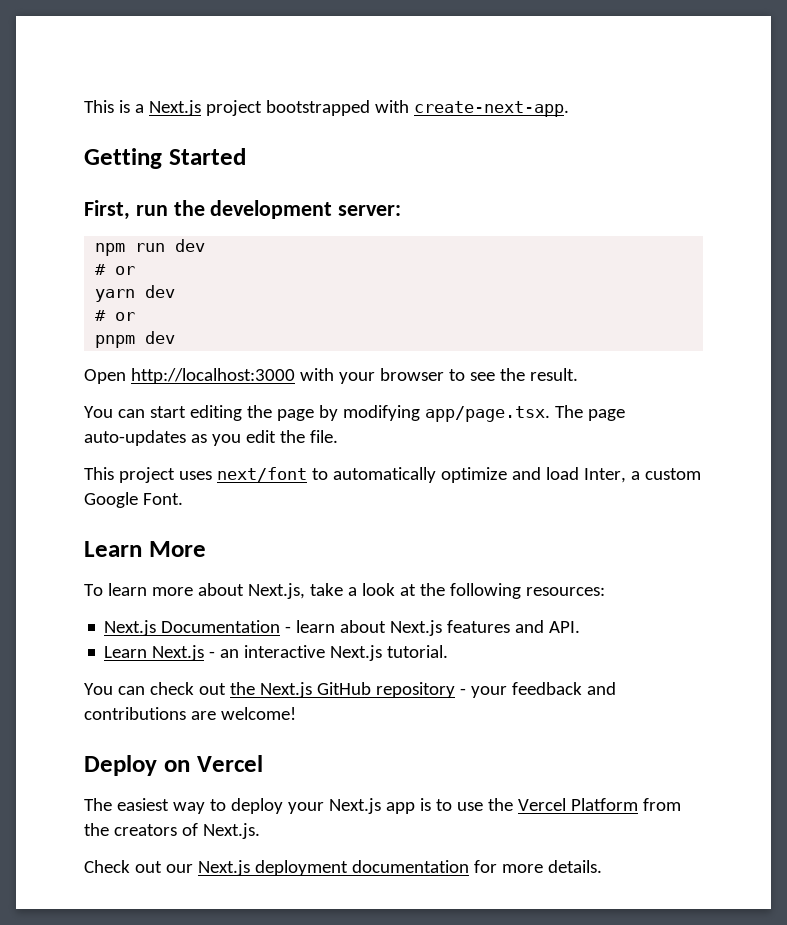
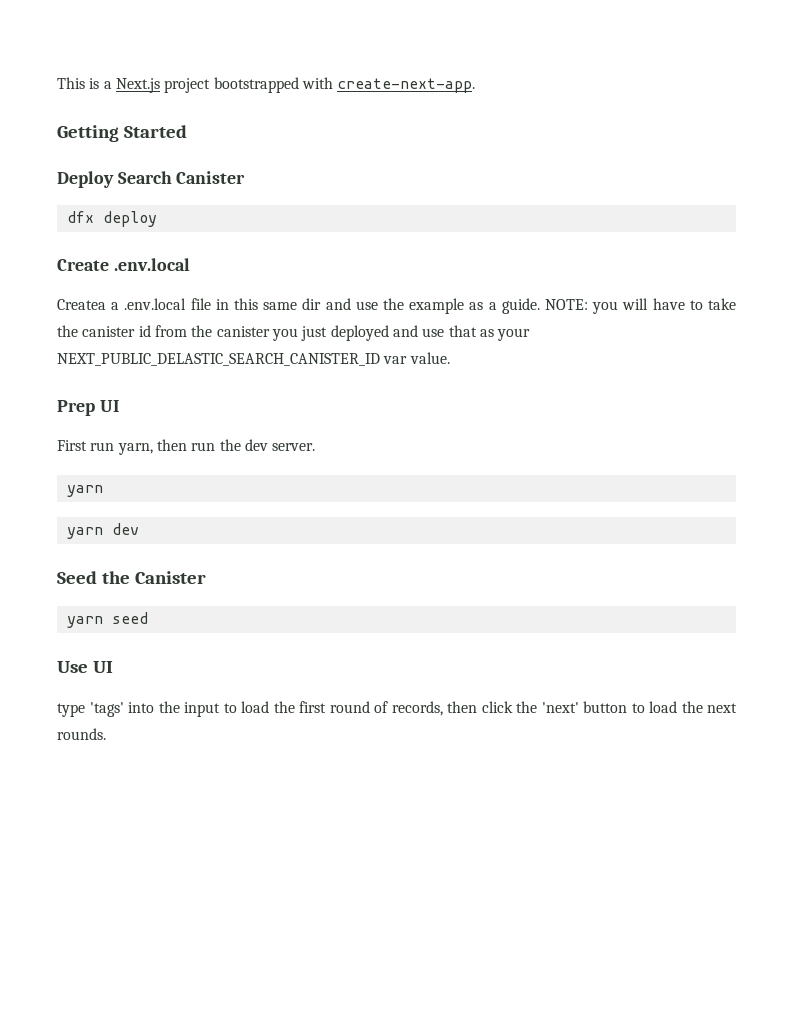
- First, run the development server:
- npm run dev
- # or
+ Deploy Search Canister
+ dfx deploy
+ Create .env.local
+ Createa a .env.local file in this same dir and use the example as a guide. NOTE: you will have to take the canister id from the canister you just deployed and use that as your NEXT_PUBLIC_DELASTIC_SEARCH_CANISTER_ID var value.
+ Prep UI
+ First run yarn, then run the dev server.
+ yarn
  yarn dev
- # or
- pnpm dev
- Open http://localhost:3000 with your browser to see the result.
- You can start editing the page by modifying app/page.tsx. The page auto-updates as you edit the file.
- This project uses next/font to automatically optimize and load Inter, a custom Google Font.
- Learn More
- To learn more about Next.js, take a look at the following resources:
- Next.js Documentation - learn about Next.js features and API.
- Learn Next.js - an interactive Next.js tutorial.
- You can check out the Next.js GitHub repository - your feedback and contributions are welcome!
- Deploy on Vercel
- The easiest way to deploy your Next.js app is to use the Vercel Platform from the creators of Next.js.
- Check out our Next.js deployment documentation for more details.
+ Seed the Canister
+ yarn seed
+ Use UI
+ type 'tags' into the input to load the first round of records, then click the 'next' button to load the next rounds.

